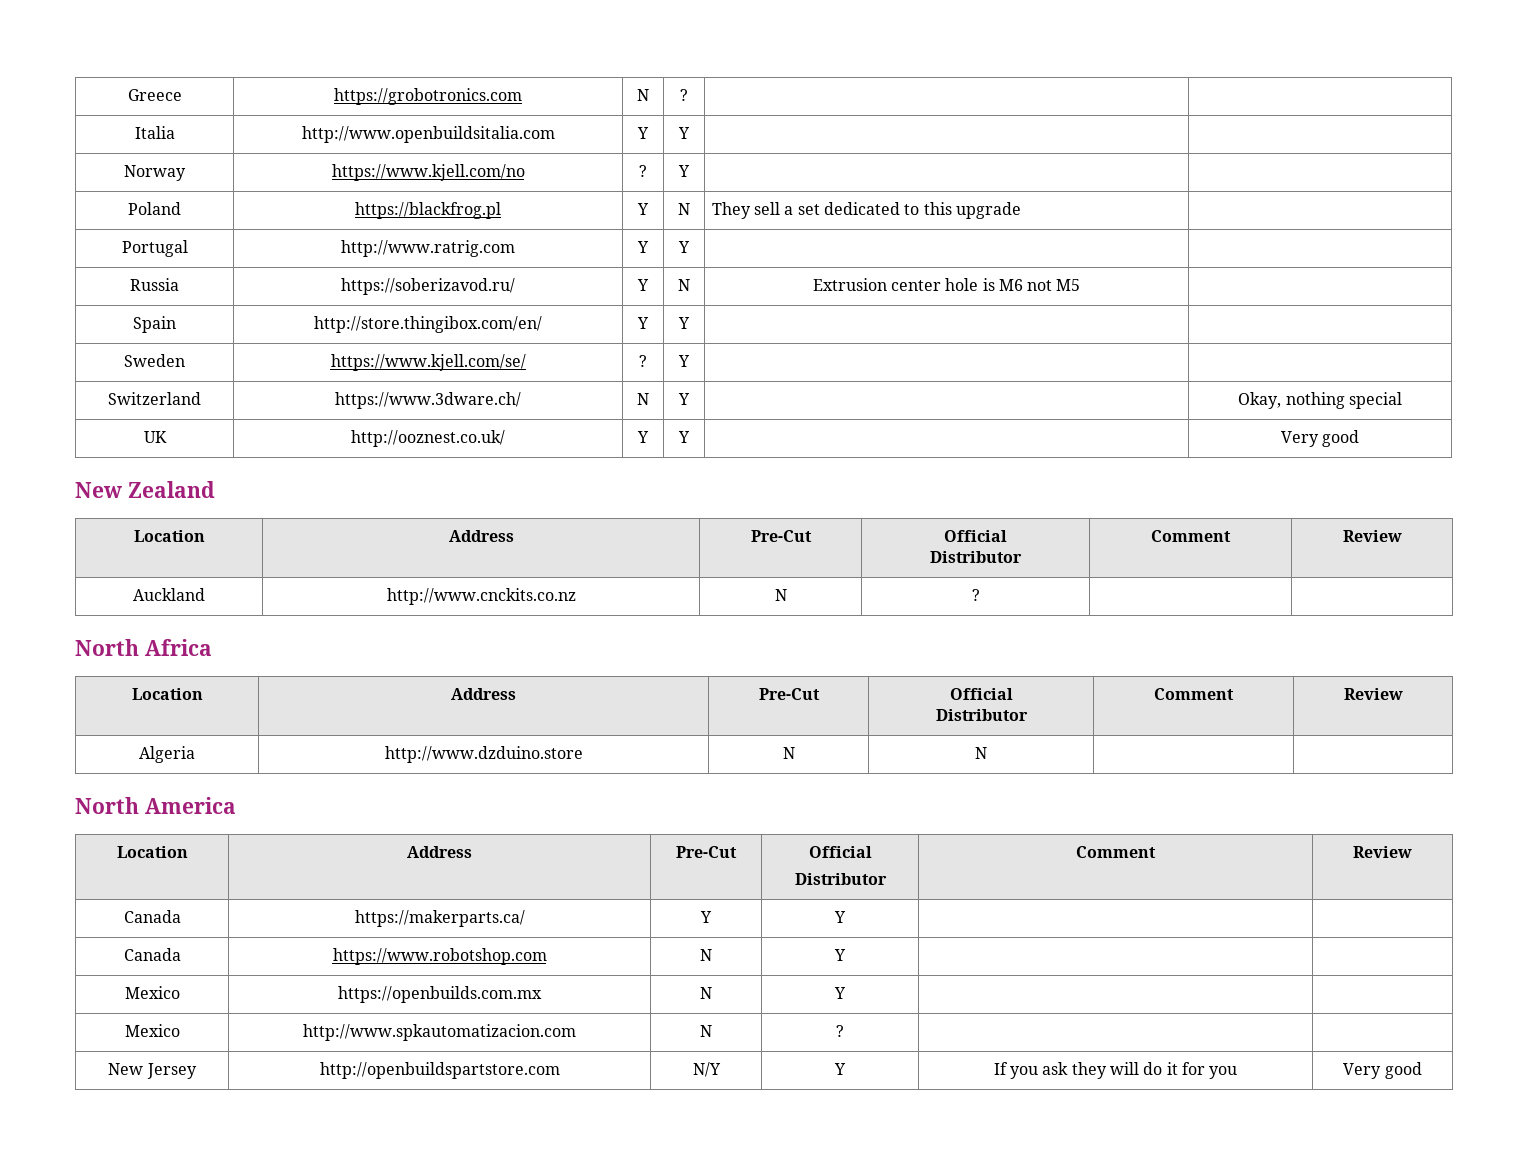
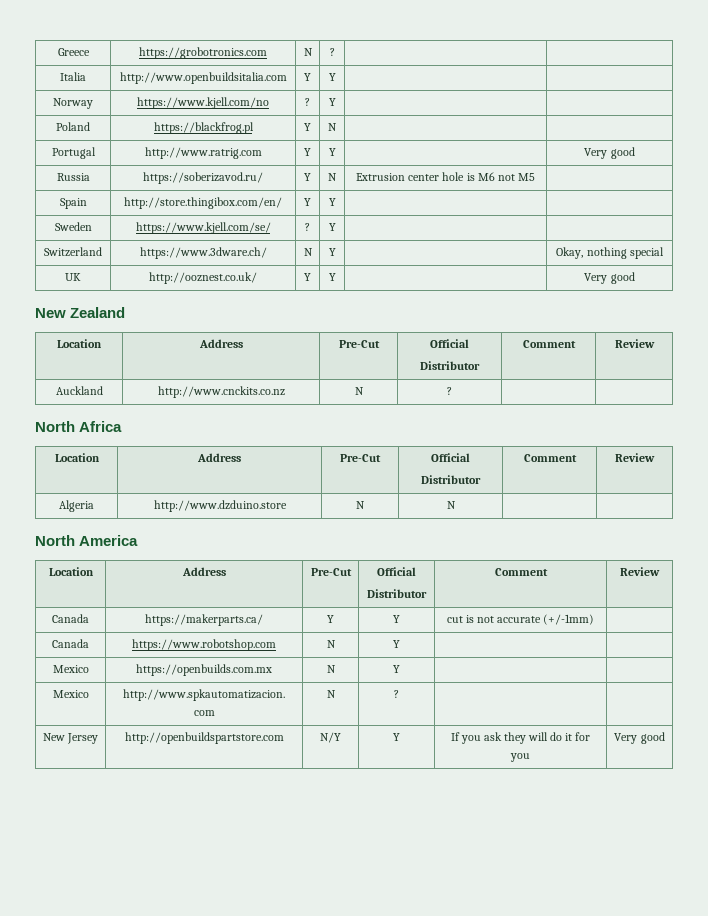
- Poland | https://blackfrog.pl | Y | N | They sell a set dedicated to this upgrade |
+ Poland | https://blackfrog.pl | Y | N | |
- Portugal | http://www.ratrig.com | Y | Y | |
+ Portugal | http://www.ratrig.com | Y | Y | | Very good
- Canada | https://makerparts.ca/ | Y | Y | |
+ Canada | https://makerparts.ca/ | Y | Y | cut is not accurate (+/-1mm) |

